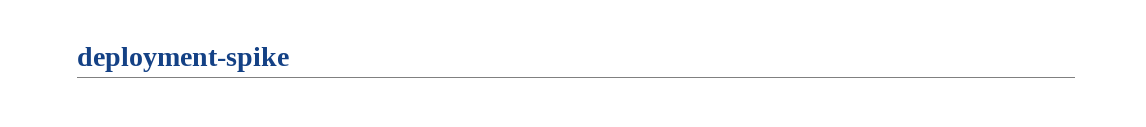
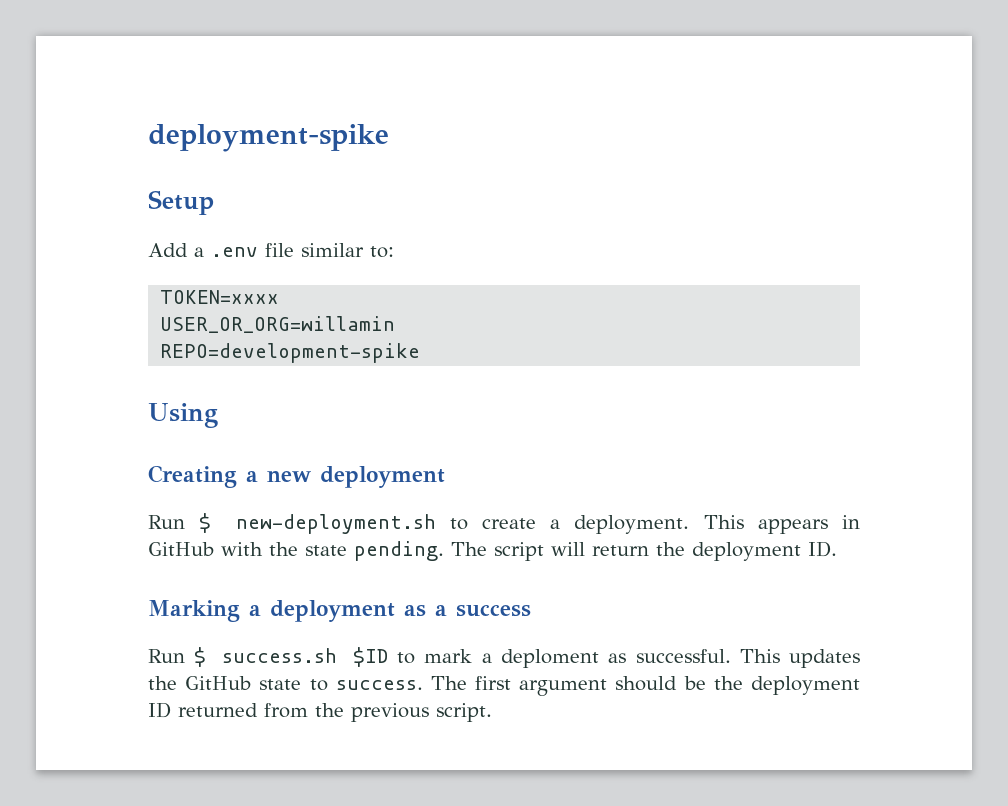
+ Setup
+ Add a .env file similar to:
+ TOKEN=xxxx
+ USER_OR_ORG=willamin
+ REPO=development-spike
+ Using
+ Creating a new deployment
+ Run $ new-deployment.sh to create a deployment. This appears in GitHub with the state pending. The script will return the deployment ID.
+ Marking a deployment as a success
+ Run $ success.sh $ID to mark a deploment as successful. This updates the GitHub state to success. The first argument should be the deployment ID returned from the previous script.

